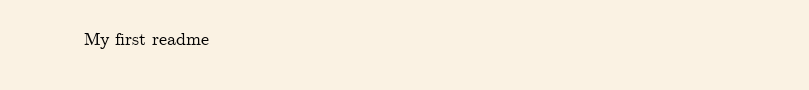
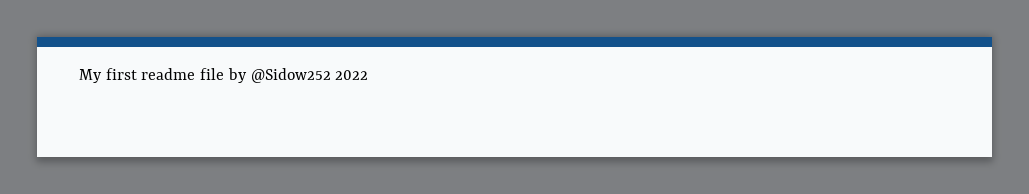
- My first readme
+ My first readme file by @Sidow252 2022

